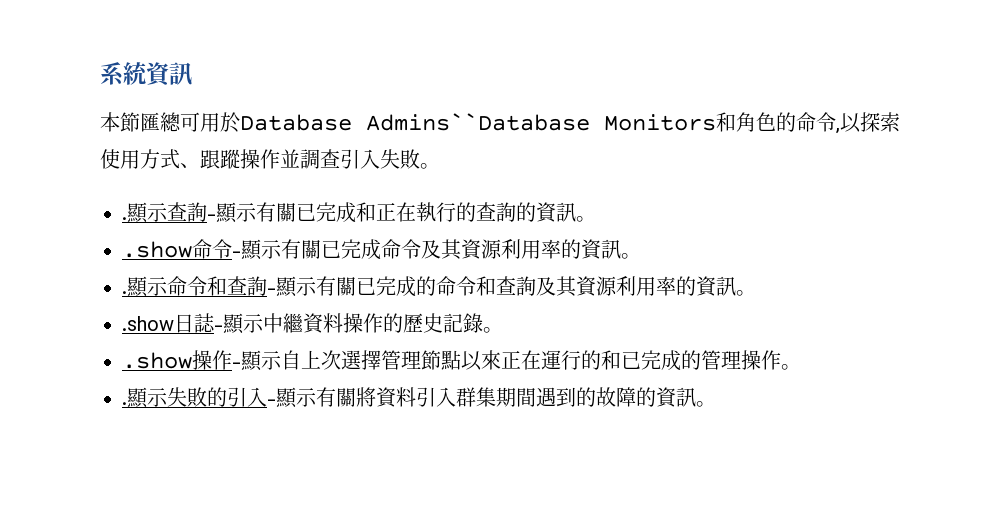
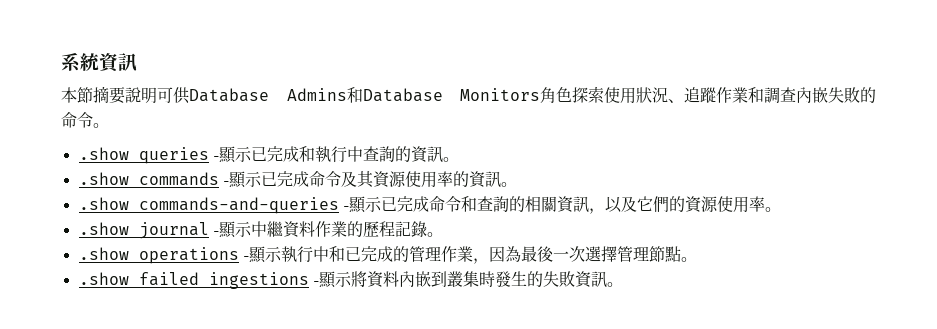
- 本節匯總可用於Database Admins``Database Monitors和角色的命令,以探索使用方式、跟蹤操作並調查引入失敗。
- .顯示查詢-顯示有關已完成和正在執行的查詢的資訊。
+ 本節摘要說明可供Database Admins和Database Monitors角色探索使用狀況、追蹤作業和調查內嵌失敗的命令。
+ .show queries -顯示已完成和執行中查詢的資訊。
- .show命令-顯示有關已完成命令及其資源利用率的資訊。
- .顯示命令和查詢-顯示有關已完成的命令和查詢及其資源利用率的資訊。
- .show日誌-顯示中繼資料操作的歷史記錄。
+ .show commands -顯示已完成命令及其資源使用率的資訊。
+ .show commands-and-queries -顯示已完成命令和查詢的相關資訊，以及它們的資源使用率。
+ .show journal -顯示中繼資料作業的歷程記錄。
- .show操作-顯示自上次選擇管理節點以來正在運行的和已完成的管理操作。
- .顯示失敗的引入-顯示有關將資料引入群集期間遇到的故障的資訊。
+ .show operations -顯示執行中和已完成的管理作業，因為最後一次選擇管理節點。
+ .show failed ingestions -顯示將資料內嵌到叢集時發生的失敗資訊。

